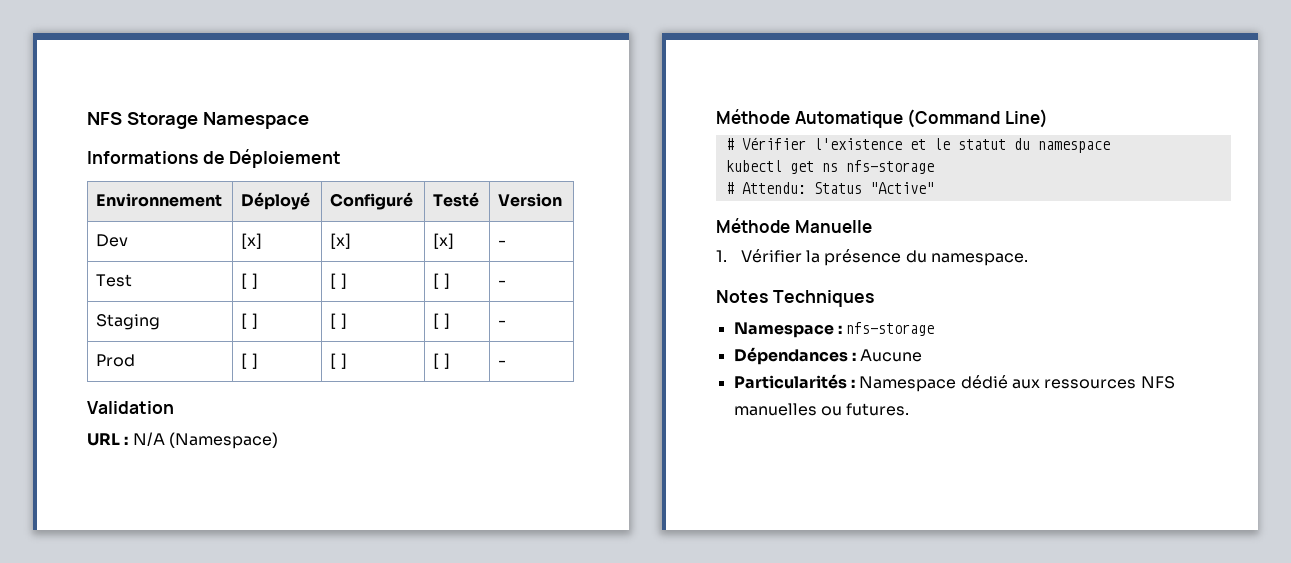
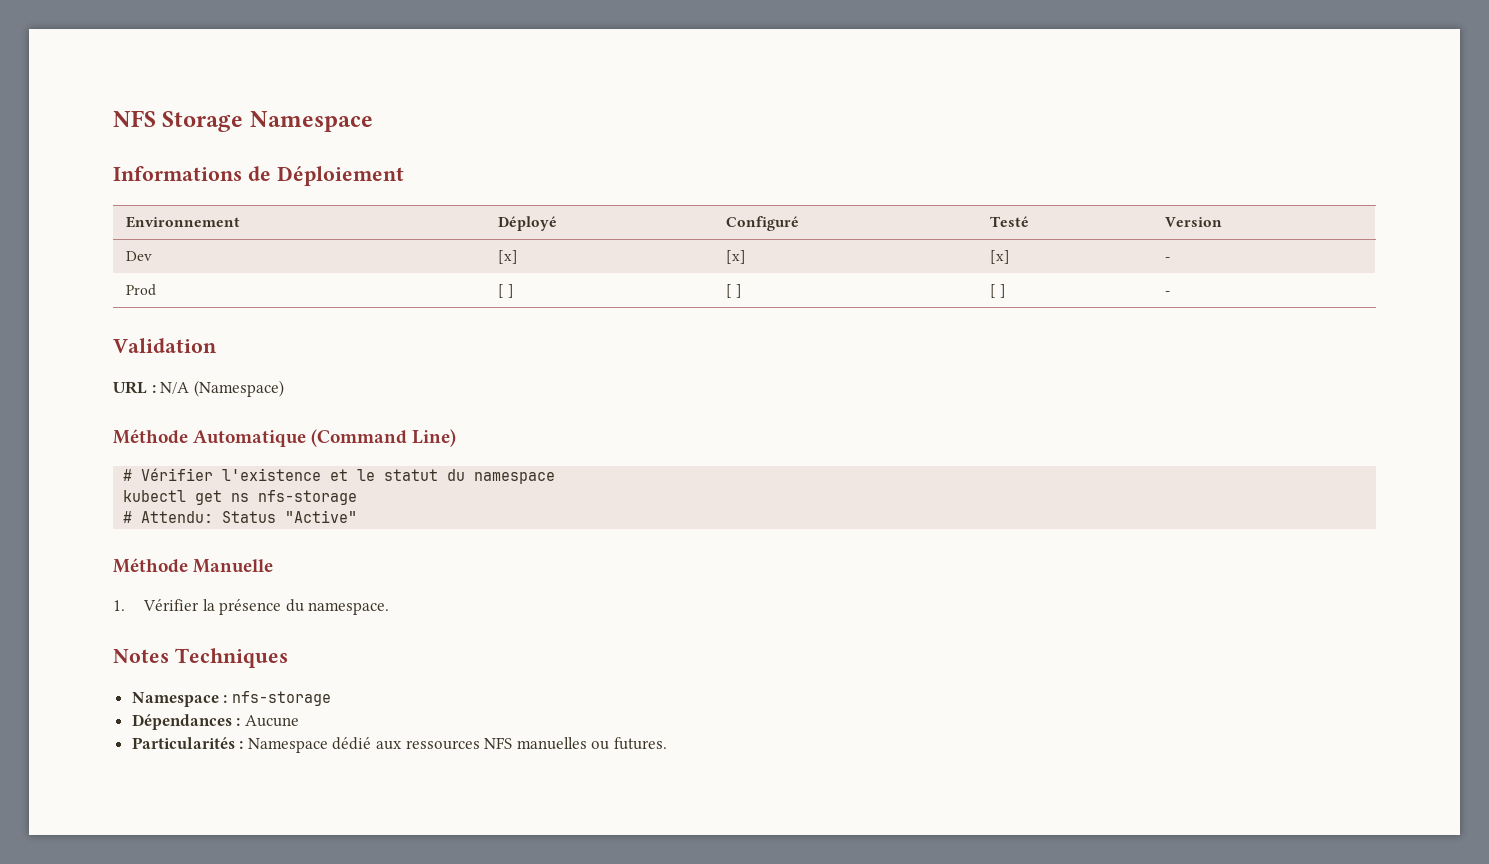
- Test | [ ] | [ ] | [ ] | -
- Staging | [ ] | [ ] | [ ] | -

